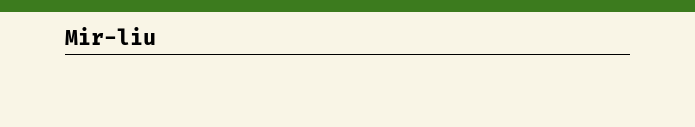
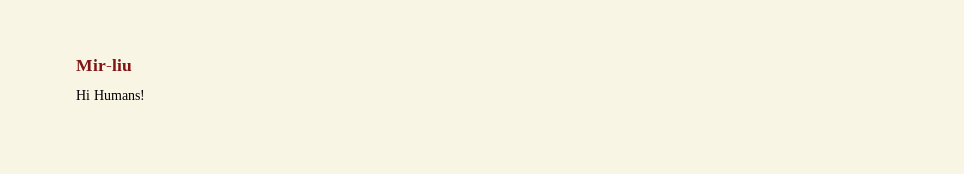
+ Hi Humans!

